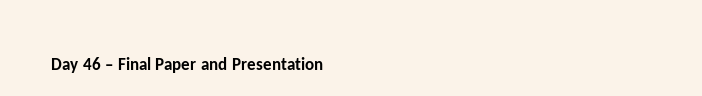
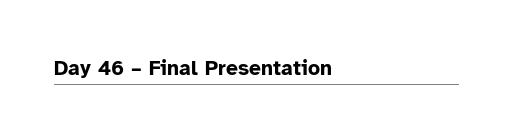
- Day 46 – Final Paper and Presentation
+ Day 46 – Final Presentation

